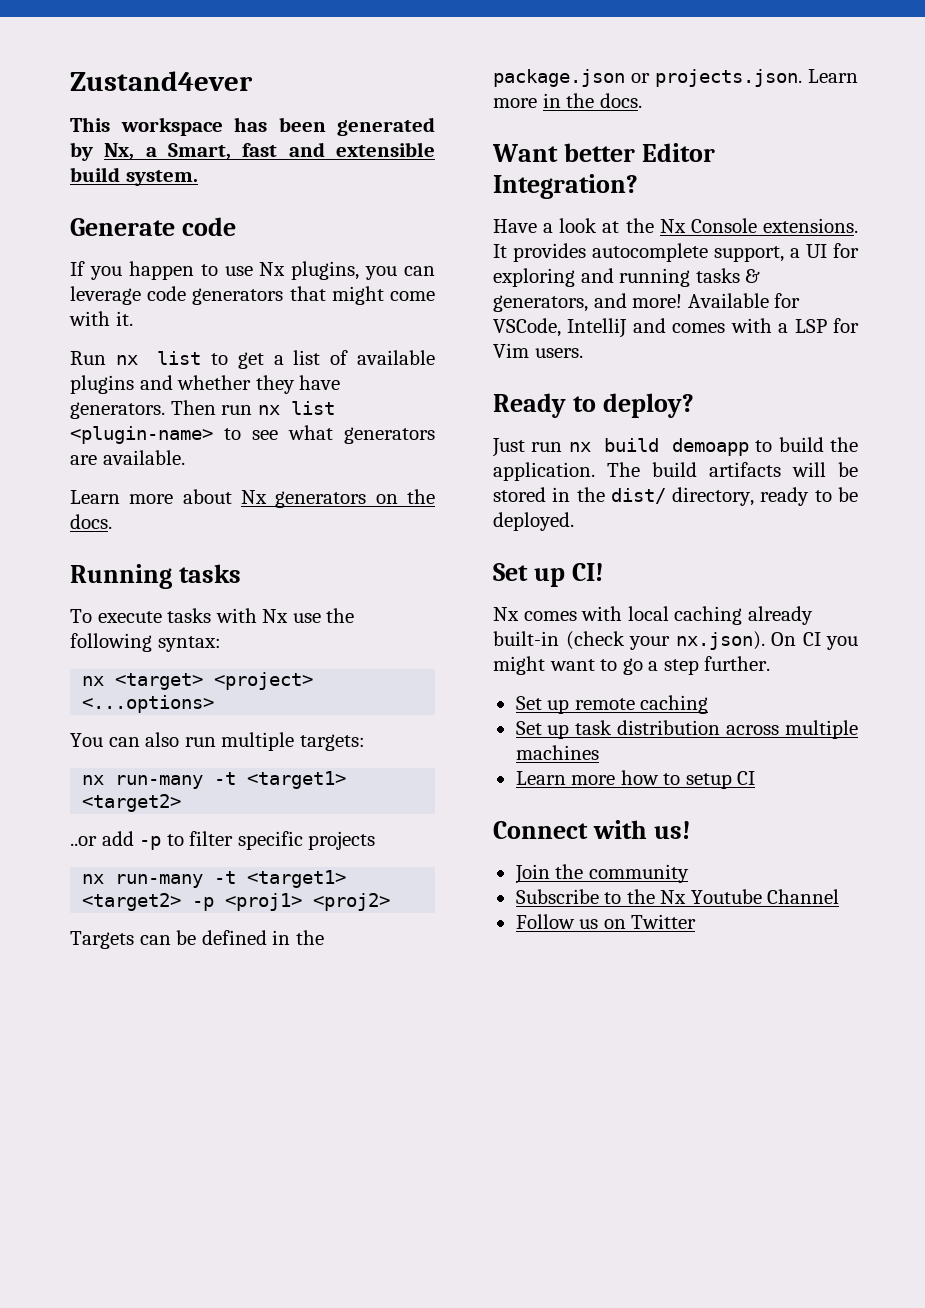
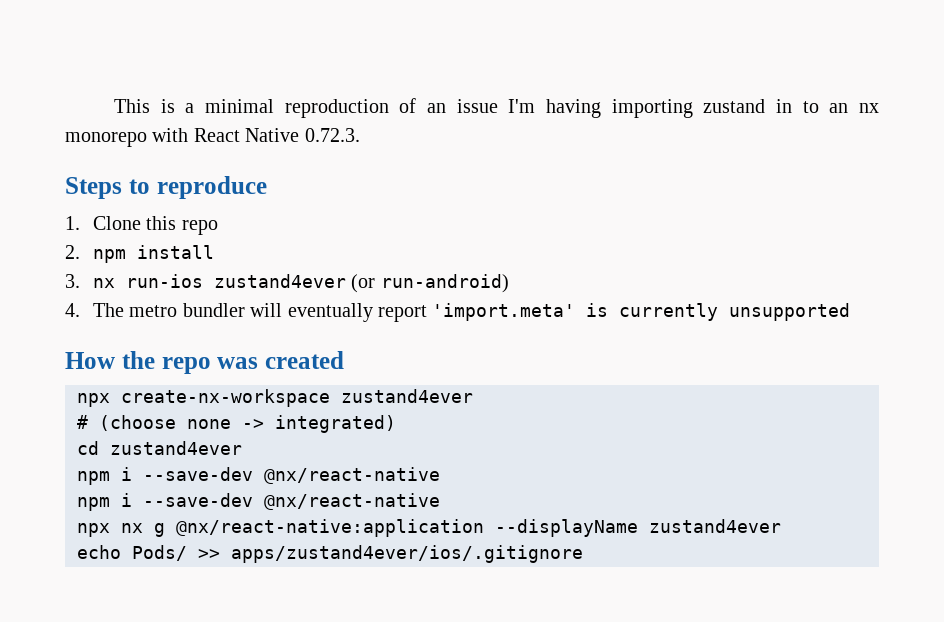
- Zustand4ever
- This workspace has been generated by Nx, a Smart, fast and extensible build system.
- Generate code
- If you happen to use Nx plugins, you can leverage code generators that might come with it.
- Run nx list to get a list of available plugins and whether they have generators. Then run nx list <plugin-name> to see what generators are available.
- Learn more about Nx generators on the docs.
- Running tasks
- To execute tasks with Nx use the following syntax:
- nx <target> <project> <...options>
- You can also run multiple targets:
- nx run-many -t <target1> <target2>
- ..or add -p to filter specific projects
- nx run-many -t <target1> <target2> -p <proj1> <proj2>
- Targets can be defined in the package.json or projects.json. Learn more in the docs.
- Want better Editor Integration?
- Have a look at the Nx Console extensions. It provides autocomplete support, a UI for exploring and running tasks & generators, and more! Available for VSCode, IntelliJ and comes with a LSP for Vim users.
- Ready to deploy?
- Just run nx build demoapp to build the application. The build artifacts will be stored in the dist/ directory, ready to be deployed.
- Set up CI!
- Nx comes with local caching already built-in (check your nx.json). On CI you might want to go a step further.
- Set up remote caching
- Set up task distribution across multiple machines
- Learn more how to setup CI
- Connect with us!
- Join the community
- Subscribe to the Nx Youtube Channel
- Follow us on Twitter
+ This is a minimal reproduction of an issue I'm having importing zustand in to an nx monorepo with React Native 0.72.3.
+ Steps to reproduce
+ 1. Clone this repo
+ 2. npm install
+ 3. nx run-ios zustand4ever (or run-android)
+ 4. The metro bundler will eventually report 'import.meta' is currently unsupported
+ How the repo was created
+ npx create-nx-workspace zustand4ever
+ # (choose none -> integrated)
+ cd zustand4ever
+ npm i --save-dev @nx/react-native
+ npm i --save-dev @nx/react-native
+ npx nx g @nx/react-native:application --displayName zustand4ever
+ echo Pods/ >> apps/zustand4ever/ios/.gitignore

